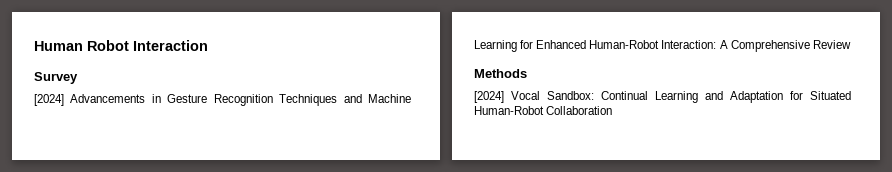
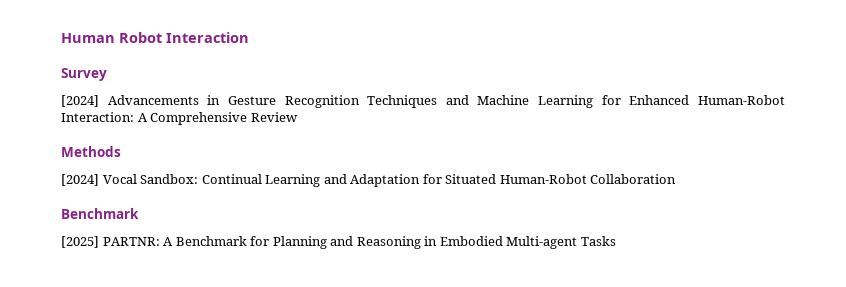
  [2024] Vocal Sandbox: Continual Learning and Adaptation for Situated Human-Robot Collaboration
+ Benchmark
+ [2025] PARTNR: A Benchmark for Planning and Reasoning in Embodied Multi-agent Tasks

